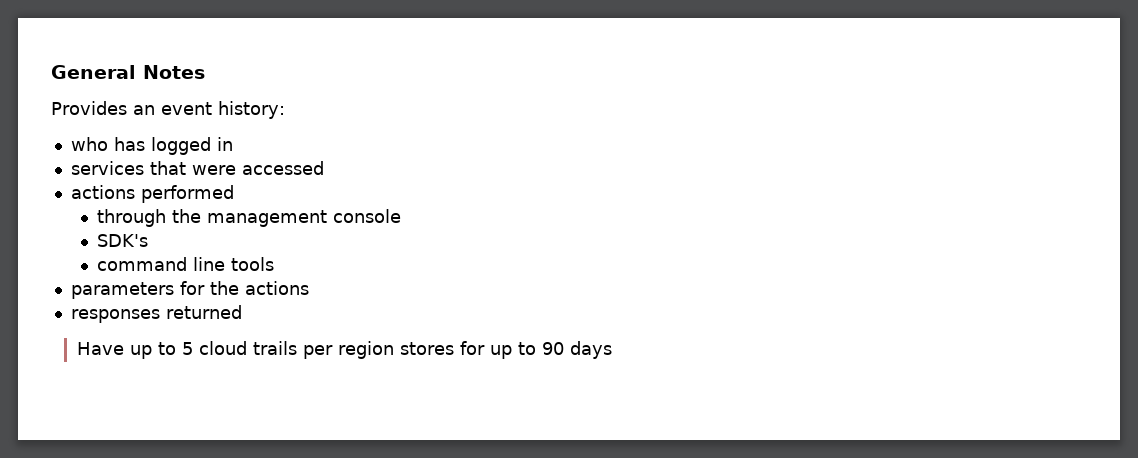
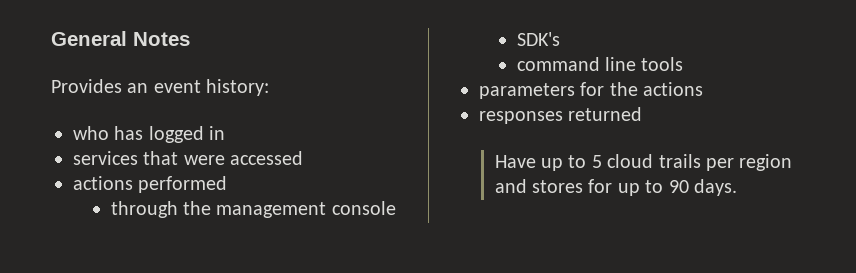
- Have up to 5 cloud trails per region stores for up to 90 days
+ Have up to 5 cloud trails per region and stores for up to 90 days.

